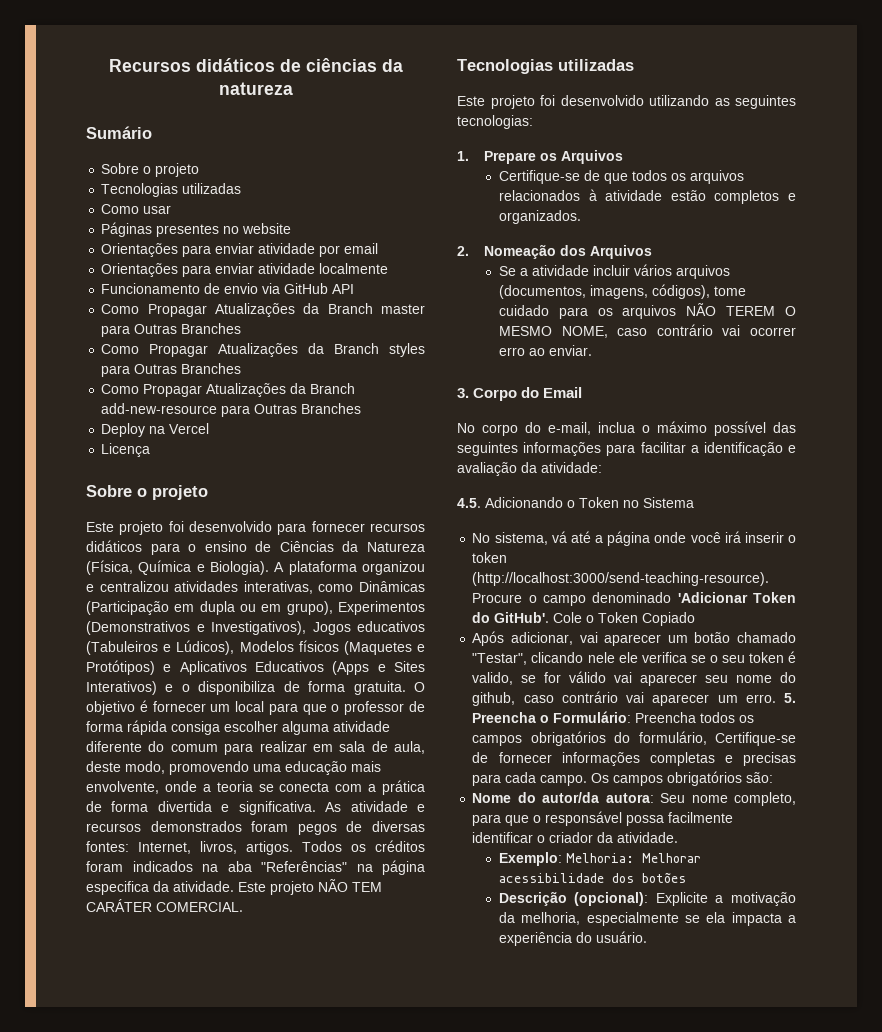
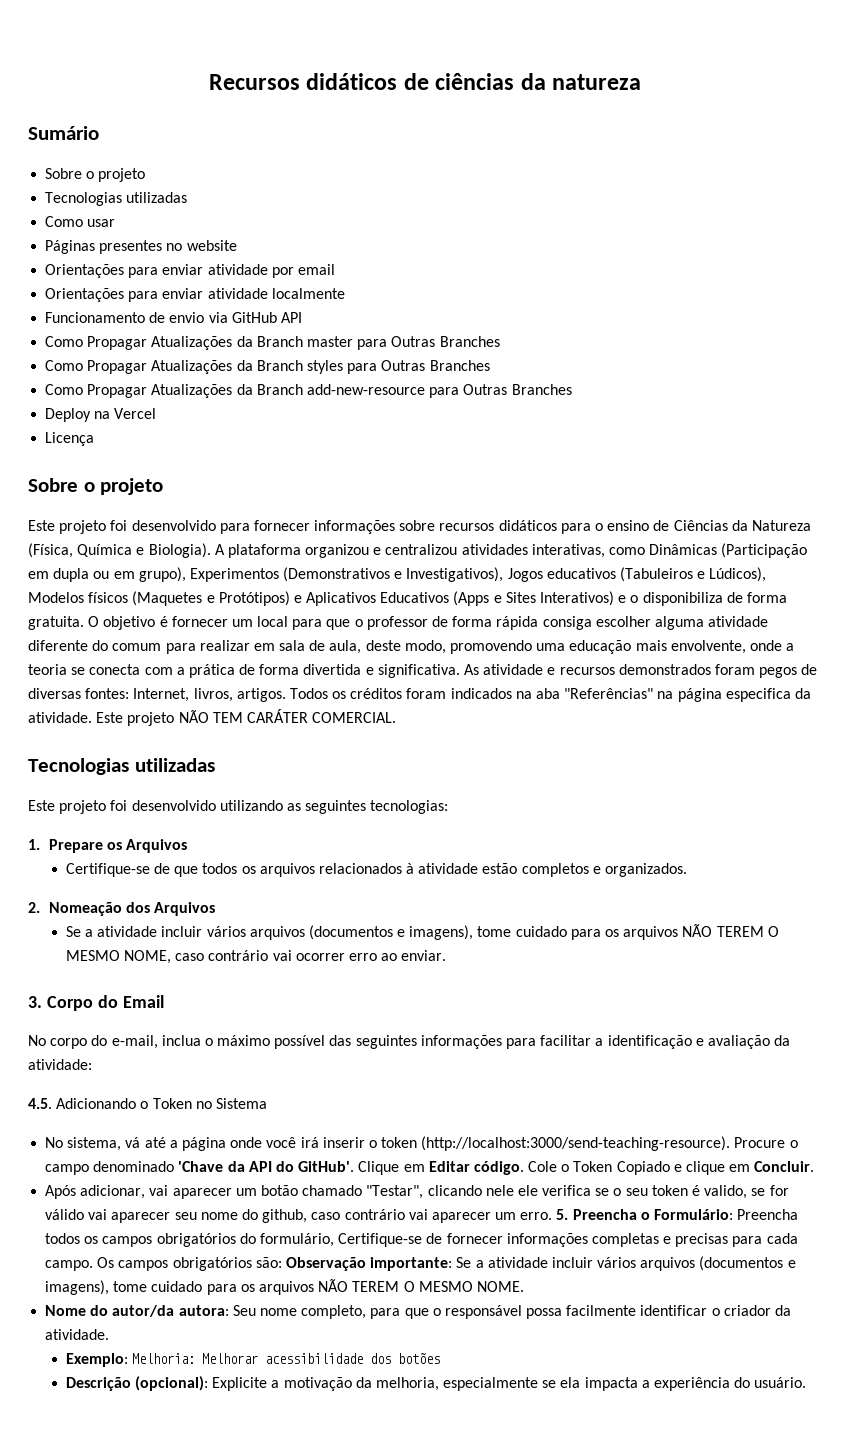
- Este projeto foi desenvolvido para fornecer recursos didáticos para o ensino de Ciências da Natureza (Física, Química e Biologia).
+ Este projeto foi desenvolvido para fornecer informações sobre recursos didáticos para o ensino de Ciências da Natureza (Física, Química e Biologia).
- Se a atividade incluir vários arquivos (documentos, imagens, códigos), tome cuidado para os arquivos NÃO TEREM O MESMO NOME, caso contrário vai ocorrer erro ao enviar.
+ Se a atividade incluir vários arquivos (documentos e imagens), tome cuidado para os arquivos NÃO TEREM O MESMO NOME, caso contrário vai ocorrer erro ao enviar.
- Procure o campo denominado 'Adicionar Token do GitHub'.
+ Procure o campo denominado 'Chave da API do GitHub'. Clique em Editar código.
- Cole o Token Copiado
+ Cole o Token Copiado e clique em Concluir.
- Os campos obrigatórios são:
+ Os campos obrigatórios são: Observação importante: Se a atividade incluir vários arquivos (documentos e imagens), tome cuidado para os arquivos NÃO TEREM O MESMO NOME.

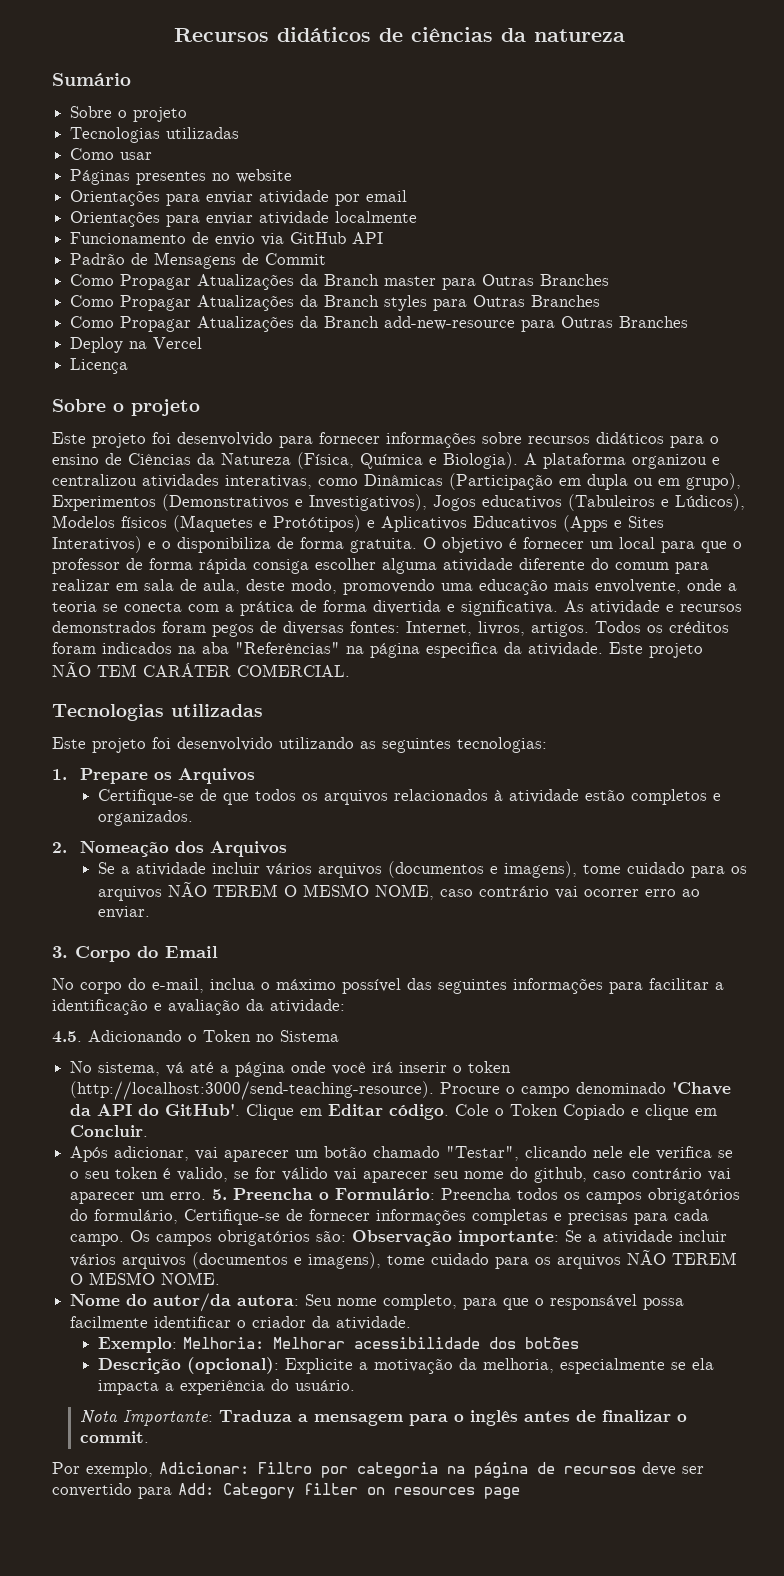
+ Padrão de Mensagens de Commit
+ Nota Importante: Traduza a mensagem para o inglês antes de finalizar o commit.
+ Por exemplo, Adicionar: Filtro por categoria na página de recursos deve ser convertido para Add: Category filter on resources page

